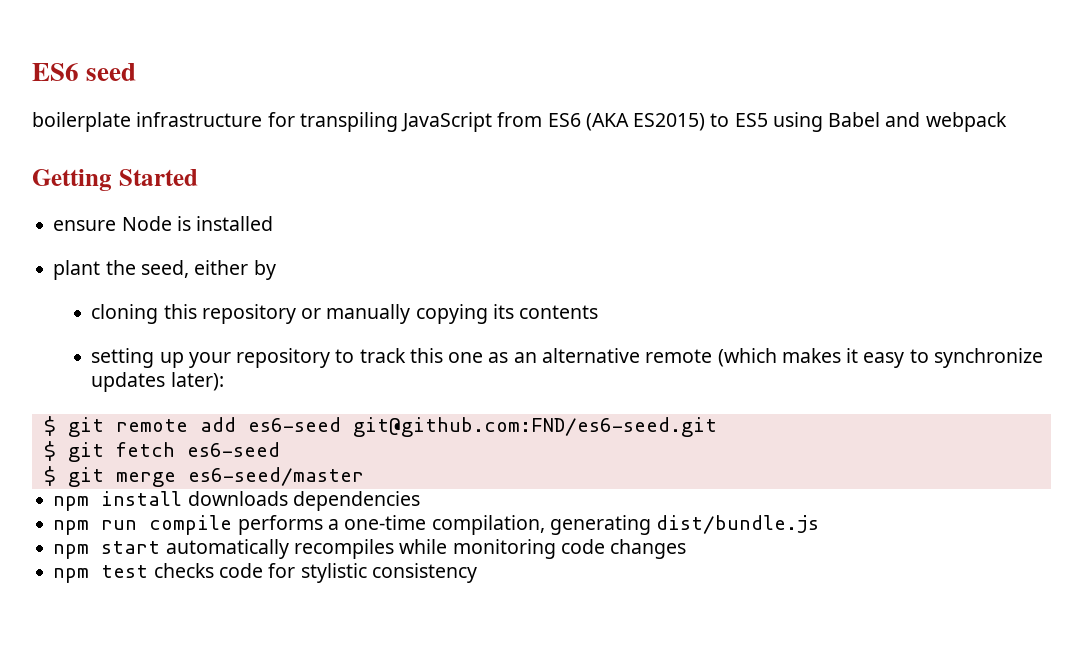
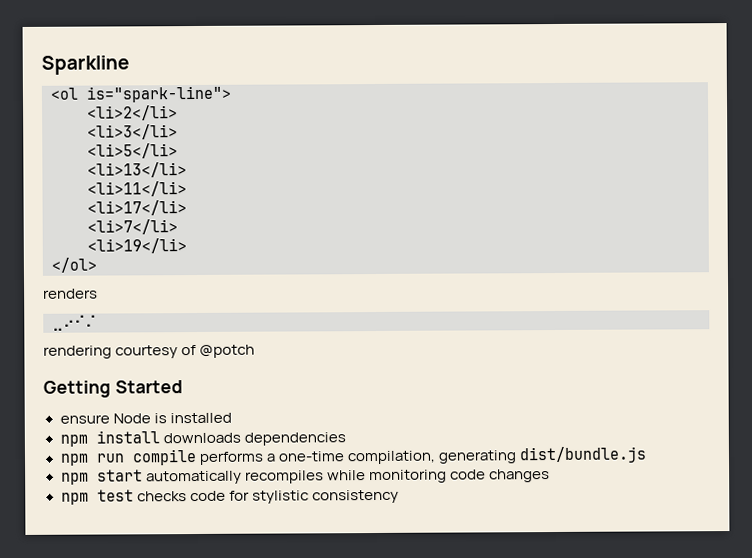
- ES6 seed
- boilerplate infrastructure for transpiling JavaScript from ES6 (AKA ES2015) to ES5 using Babel and webpack
+ Sparkline
+ <ol is="spark-line">
+ <li>2</li>
+ <li>3</li>
+ <li>5</li>
+ <li>13</li>
+ <li>11</li>
+ <li>17</li>
+ <li>7</li>
+ <li>19</li>
+ </ol>
+ renders
+ ⣀⠔⠊⠌
+ rendering courtesy of @potch
- plant the seed, either by
- cloning this repository or manually copying its contents
- setting up your repository to track this one as an alternative remote (which makes it easy to synchronize updates later):
- $ git remote add es6-seed git@github.com:FND/es6-seed.git
- $ git fetch es6-seed
- $ git merge es6-seed/master

